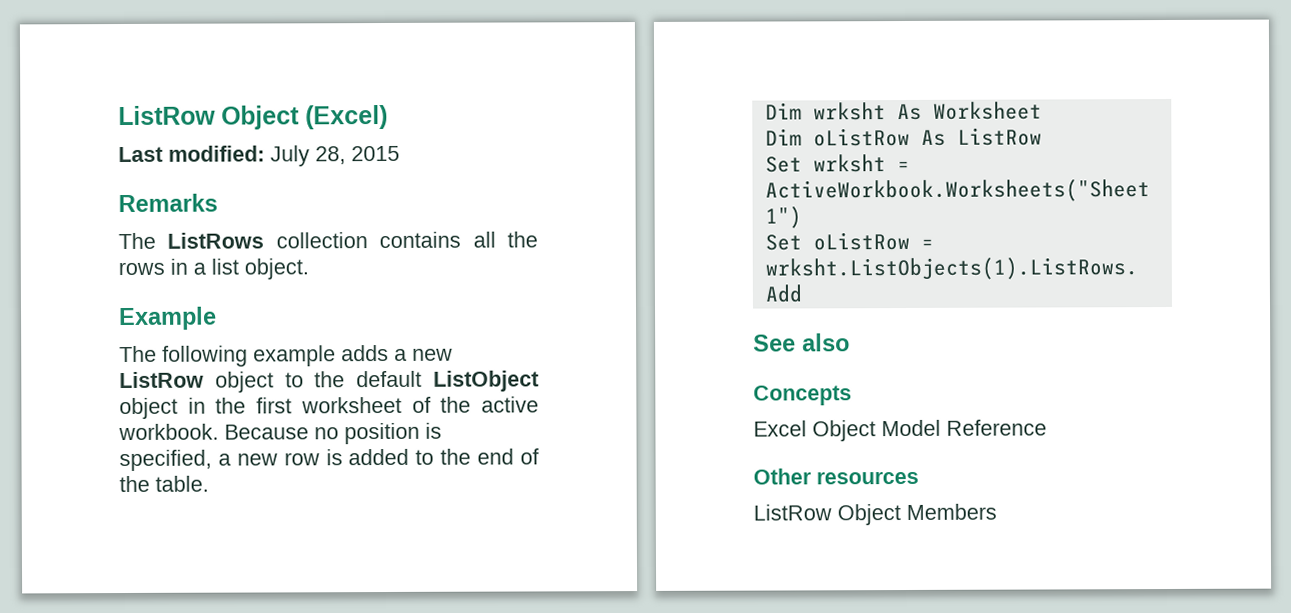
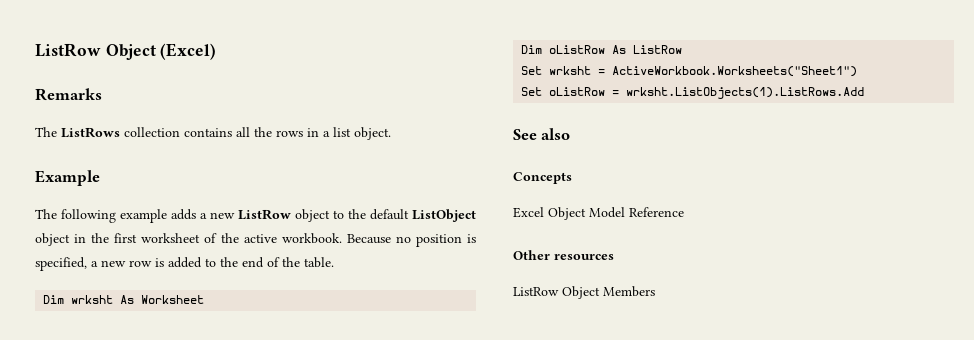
- Last modified: July 28, 2015

